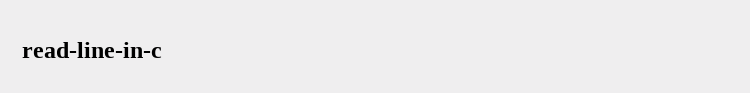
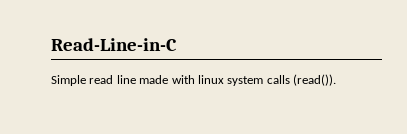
- read-line-in-c
+ Read-Line-in-C
+ Simple read line made with linux system calls (read()).

